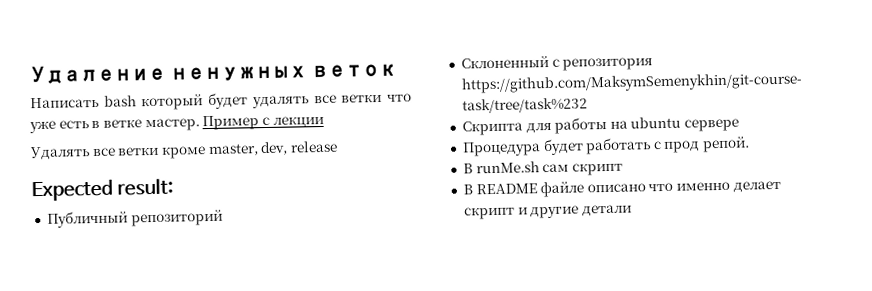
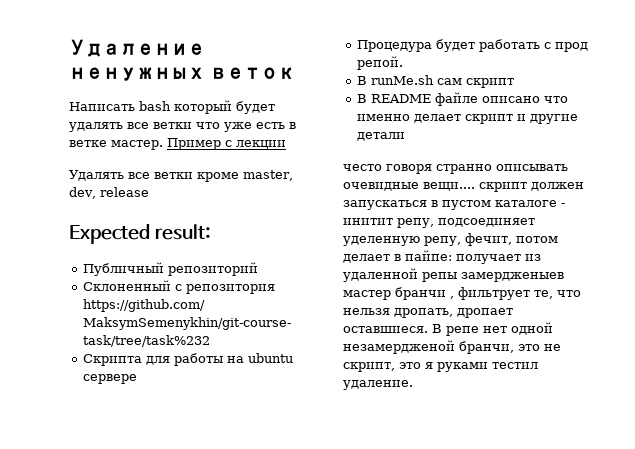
+ често говоря странно описывать очевидные вещи.... скрипт должен запускаться в пустом каталоге - инитит репу, подсоединяет уделенную репу, фечит, потом делает в пайпе: получает из удаленной репы замердженыев мастер бранчи , фильтрует те, что нельзя дропать, дропает оставшиеся. В репе нет одной незамердженой бранчи, это не скрипт, это я руками тестил удаление.

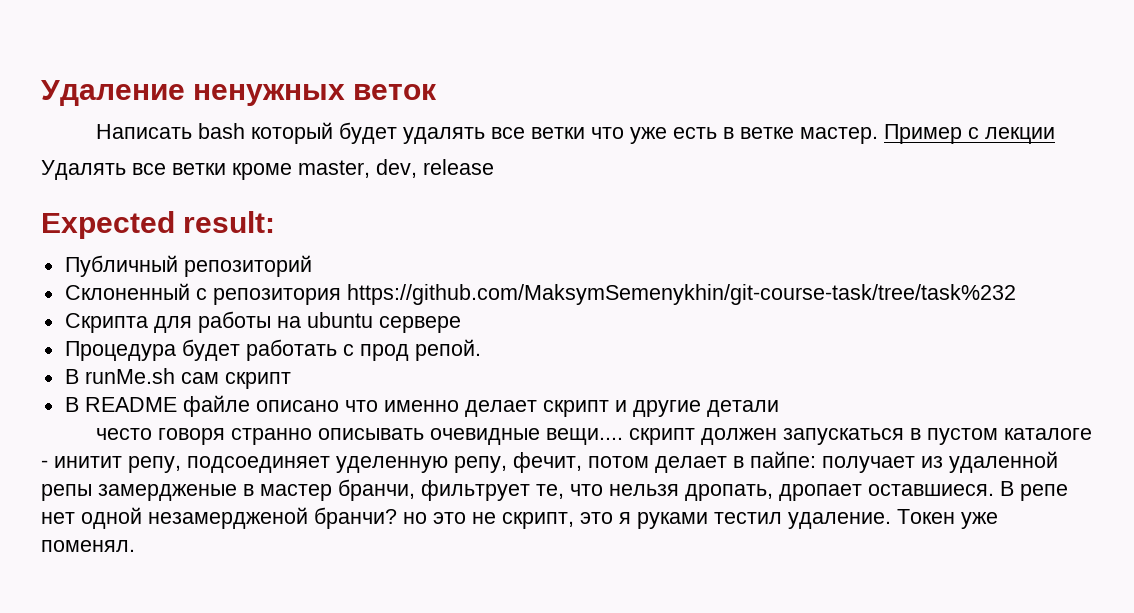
- често говоря странно описывать очевидные вещи.... скрипт должен запускаться в пустом каталоге - инитит репу, подсоединяет уделенную репу, фечит, потом делает в пайпе: получает из удаленной репы замердженыев мастер бранчи , фильтрует те, что нельзя дропать, дропает оставшиеся.
+ често говоря странно описывать очевидные вещи.... скрипт должен запускаться в пустом каталоге - инитит репу, подсоединяет уделенную репу, фечит, потом делает в пайпе: получает из удаленной репы замердженые в мастер бранчи, фильтрует те, что нельзя дропать, дропает оставшиеся.
- В репе нет одной незамердженой бранчи, это не скрипт, это я руками тестил удаление.
+ В репе нет одной незамердженой бранчи? но это не скрипт, это я руками тестил удаление.
+ Токен уже поменял.

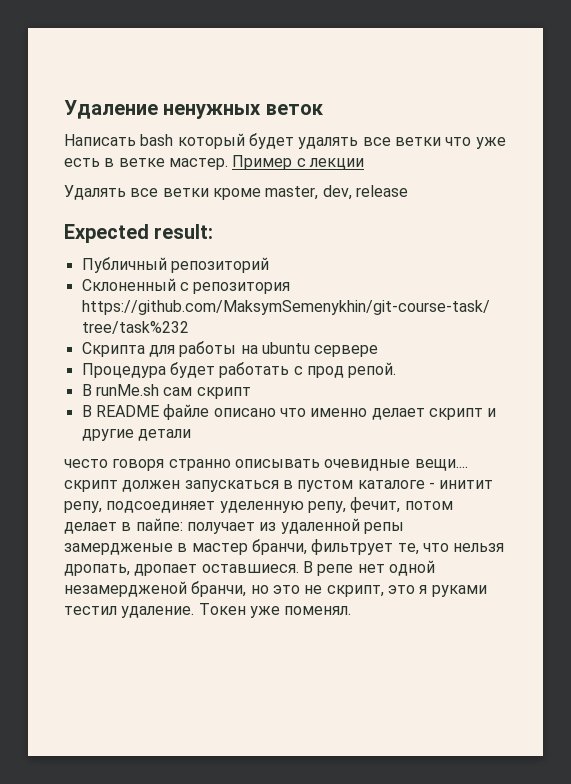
- В репе нет одной незамердженой бранчи? но это не скрипт, это я руками тестил удаление.
+ В репе нет одной незамердженой бранчи, но это не скрипт, это я руками тестил удаление.

